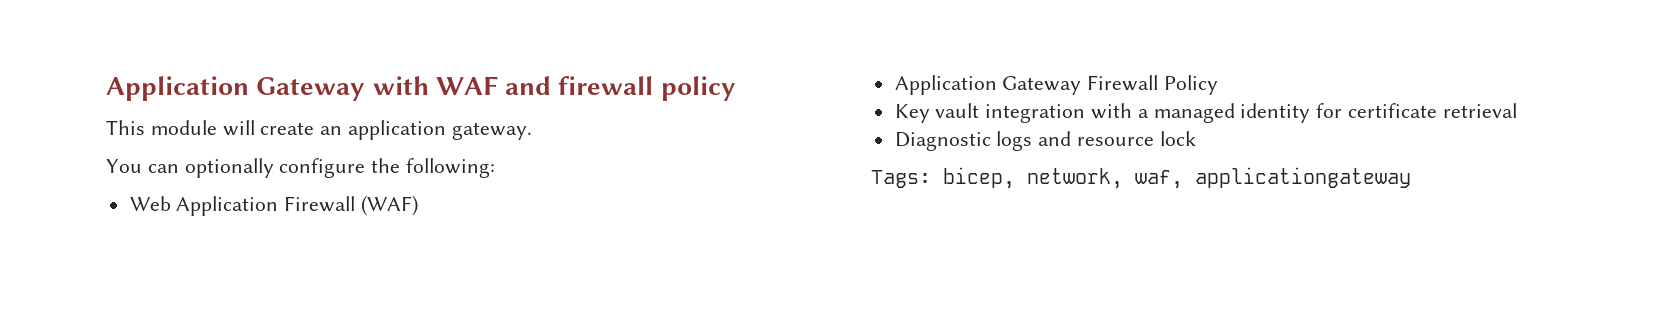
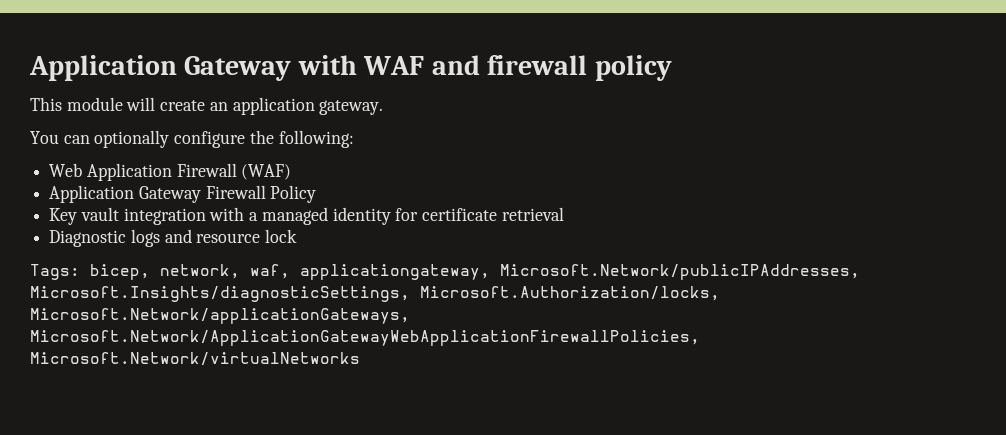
- Tags: bicep, network, waf, applicationgateway
+ Tags: bicep, network, waf, applicationgateway, Microsoft.Network/publicIPAddresses, Microsoft.Insights/diagnosticSettings, Microsoft.Authorization/locks, Microsoft.Network/applicationGateways, Microsoft.Network/ApplicationGatewayWebApplicationFirewallPolicies, Microsoft.Network/virtualNetworks

